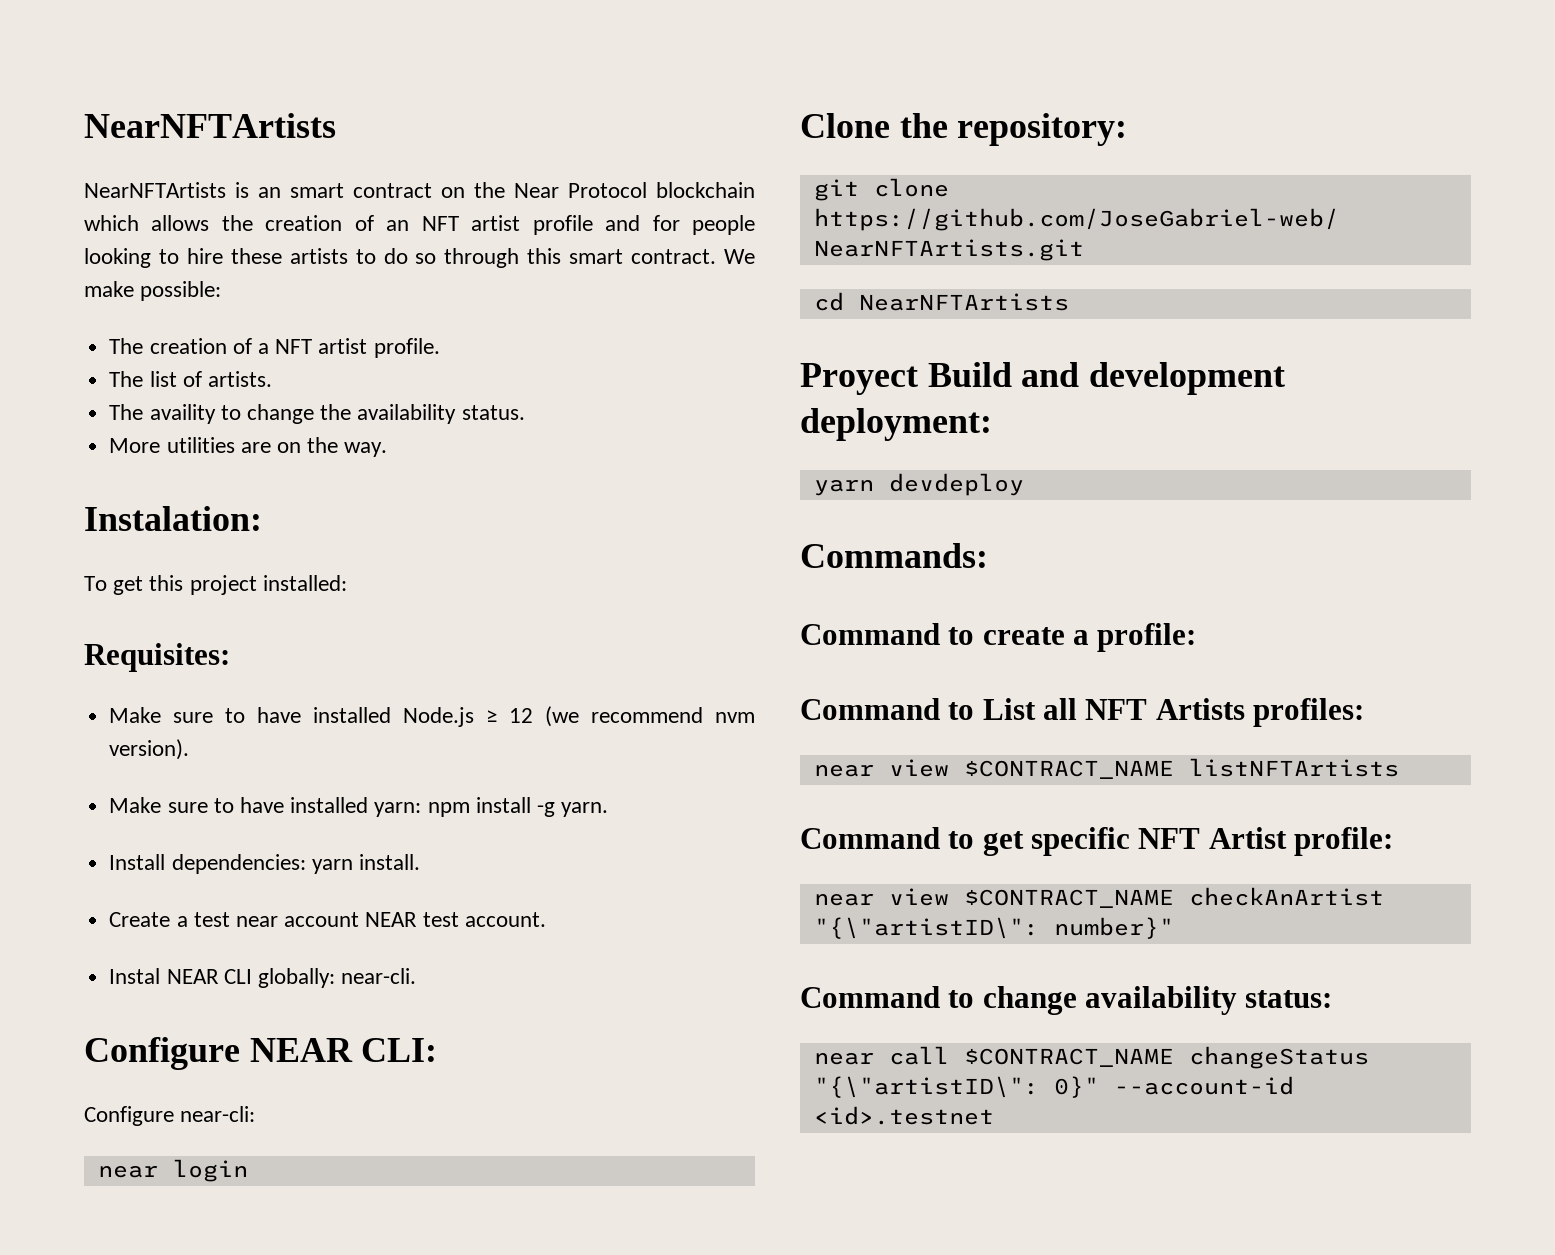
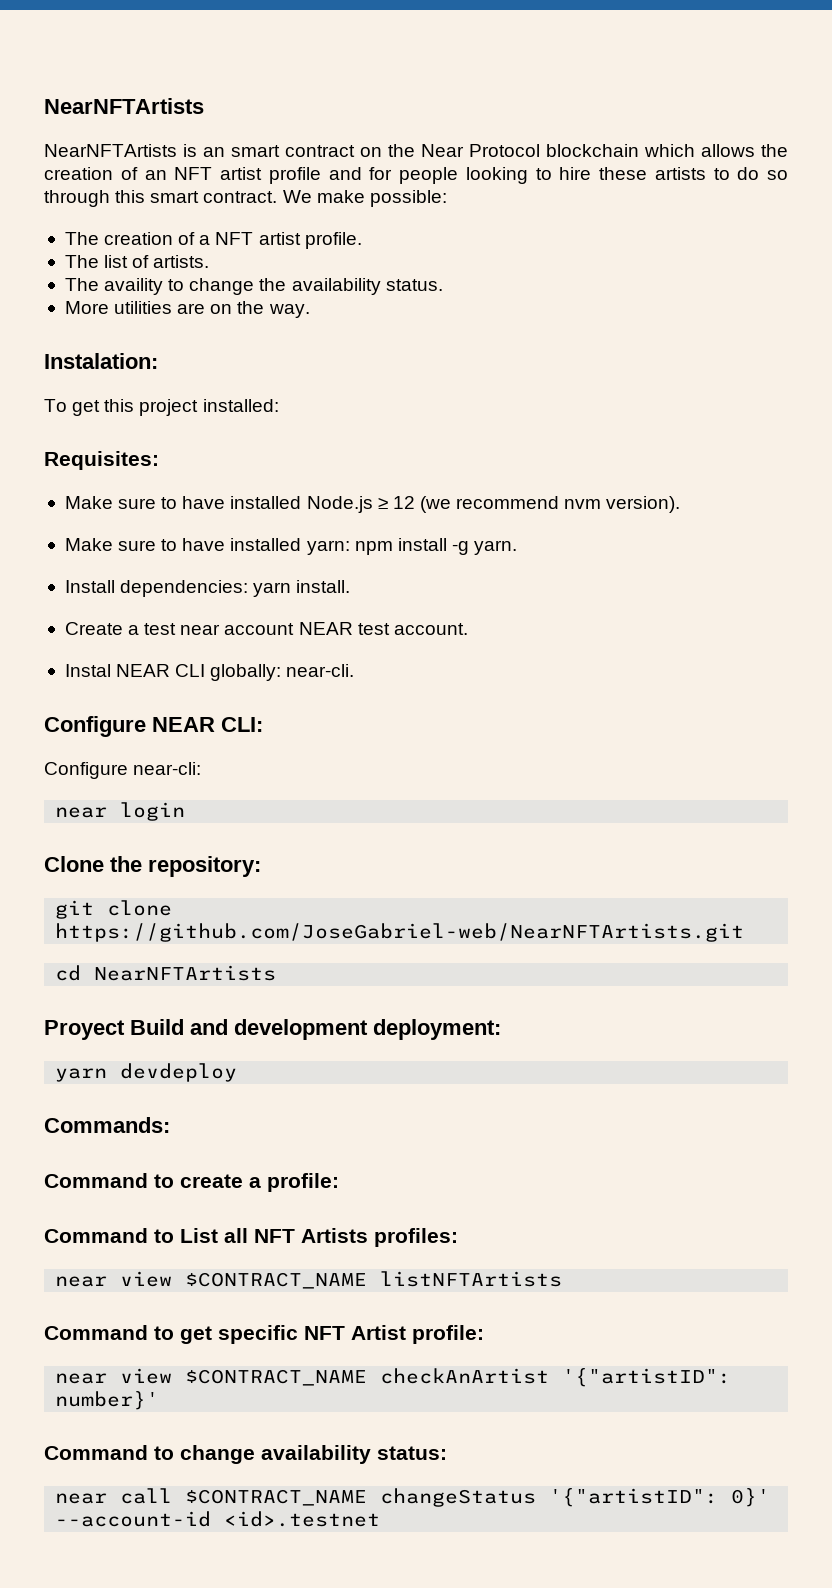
- near view $CONTRACT_NAME checkAnArtist "{\"artistID\": number}"
+ near view $CONTRACT_NAME checkAnArtist '{"artistID": number}'
- near call $CONTRACT_NAME changeStatus "{\"artistID\": 0}" --account-id <id>.testnet
+ near call $CONTRACT_NAME changeStatus '{"artistID": 0}' --account-id <id>.testnet

